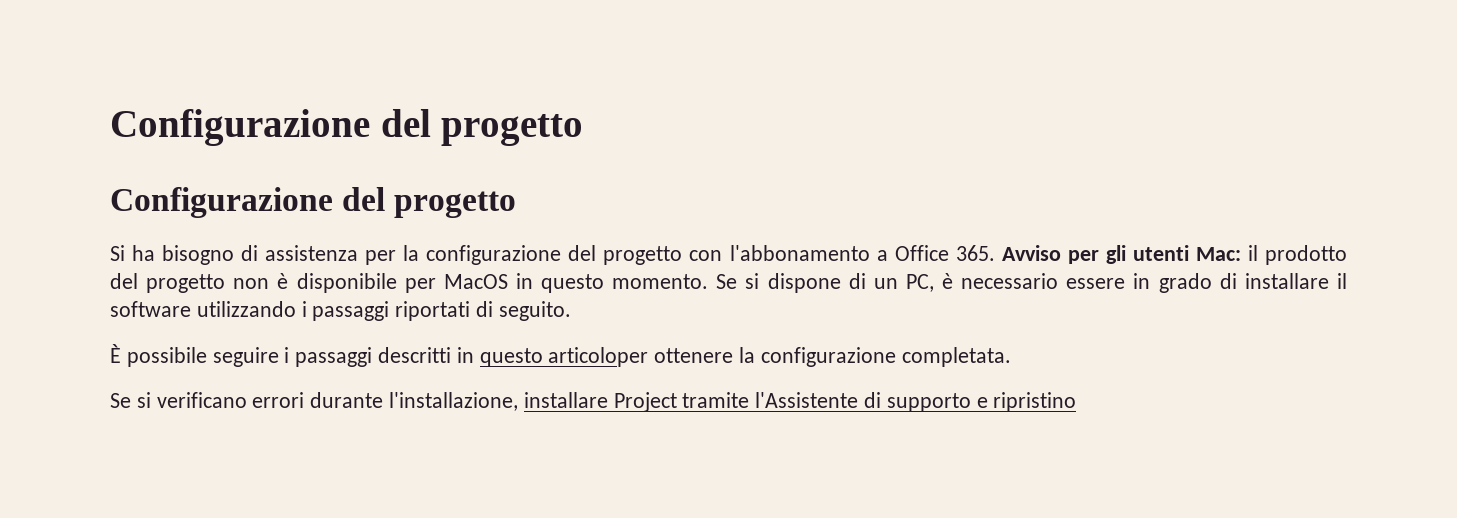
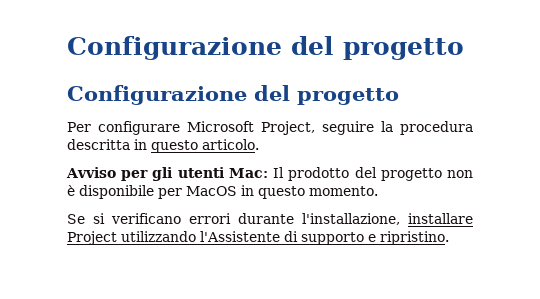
- Si ha bisogno di assistenza per la configurazione del progetto con l'abbonamento a Office 365. Avviso per gli utenti Mac: il prodotto del progetto non è disponibile per MacOS in questo momento. Se si dispone di un PC, è necessario essere in grado di installare il software utilizzando i passaggi riportati di seguito.
- È possibile seguire i passaggi descritti in questo articoloper ottenere la configurazione completata.
+ Per configurare Microsoft Project, seguire la procedura descritta in questo articolo.
+ Avviso per gli utenti Mac: Il prodotto del progetto non è disponibile per MacOS in questo momento.
- Se si verificano errori durante l'installazione, installare Project tramite l'Assistente di supporto e ripristino
+ Se si verificano errori durante l'installazione, installare Project utilizzando l'Assistente di supporto e ripristino.

